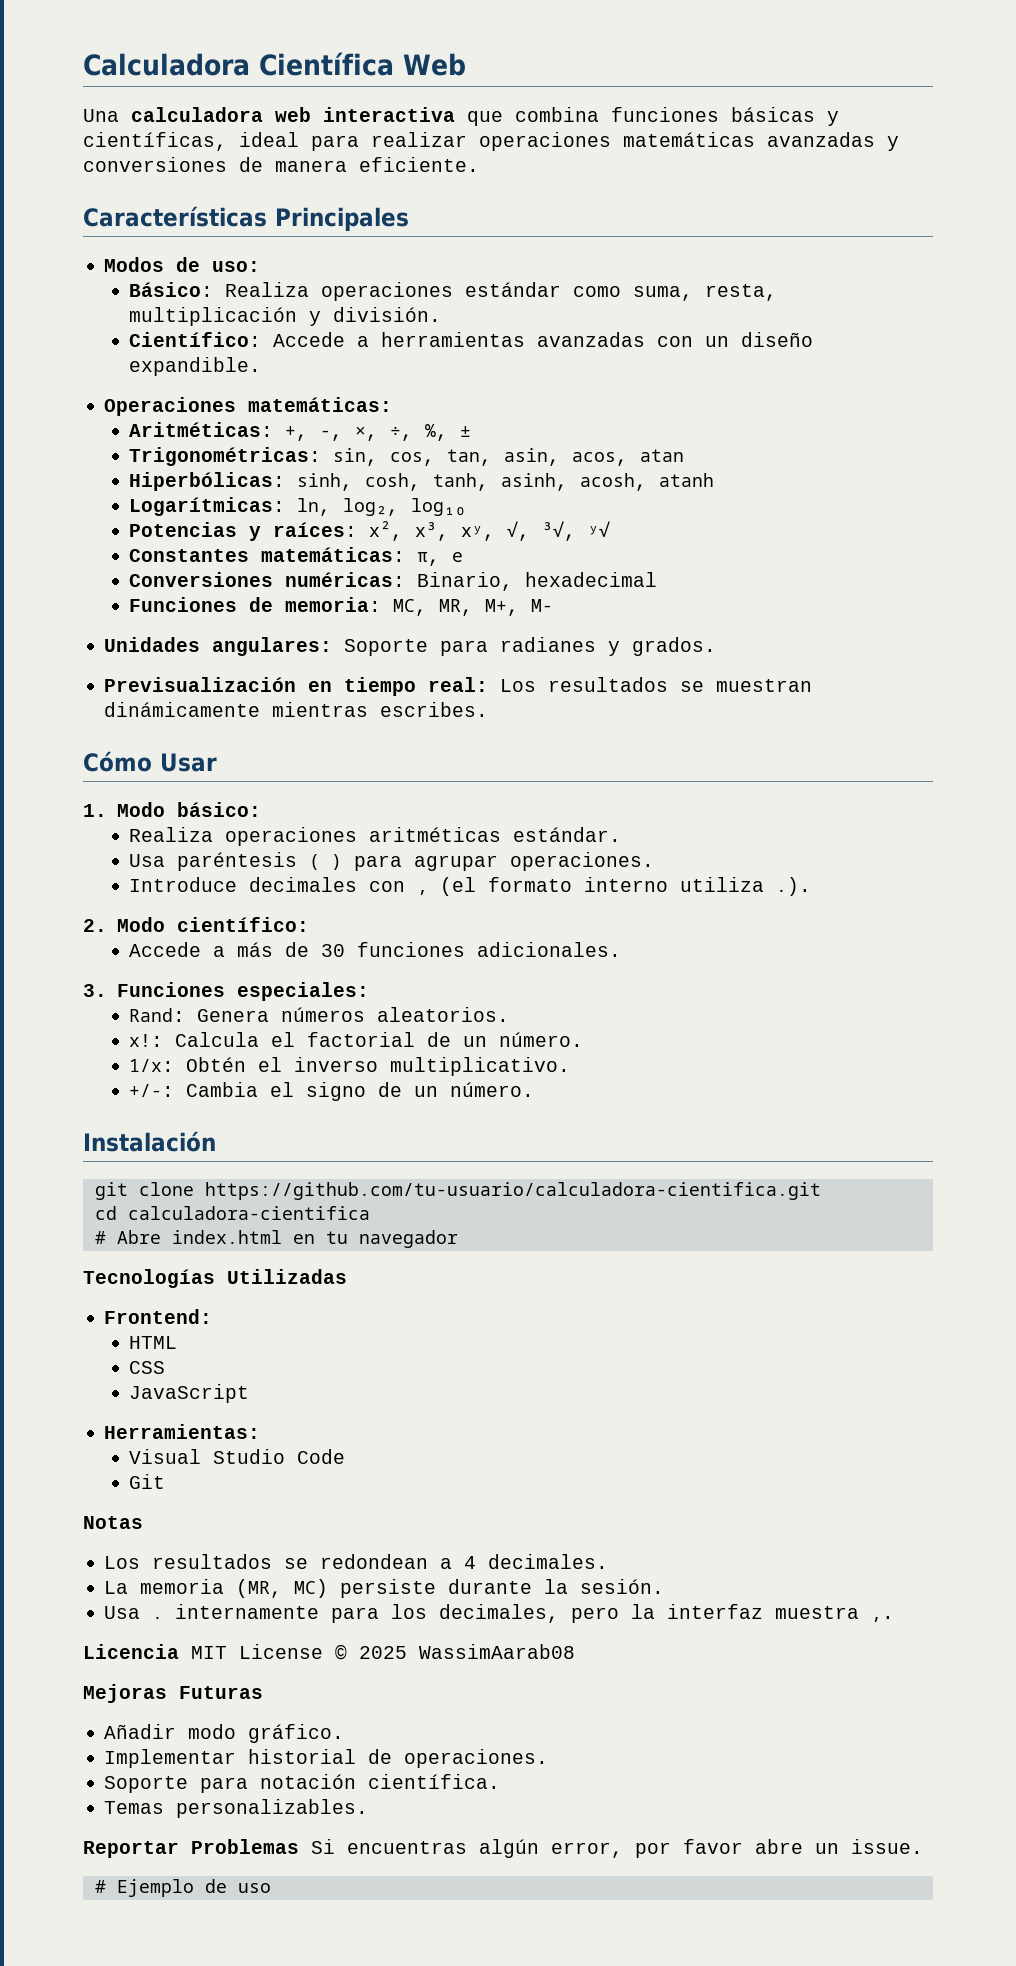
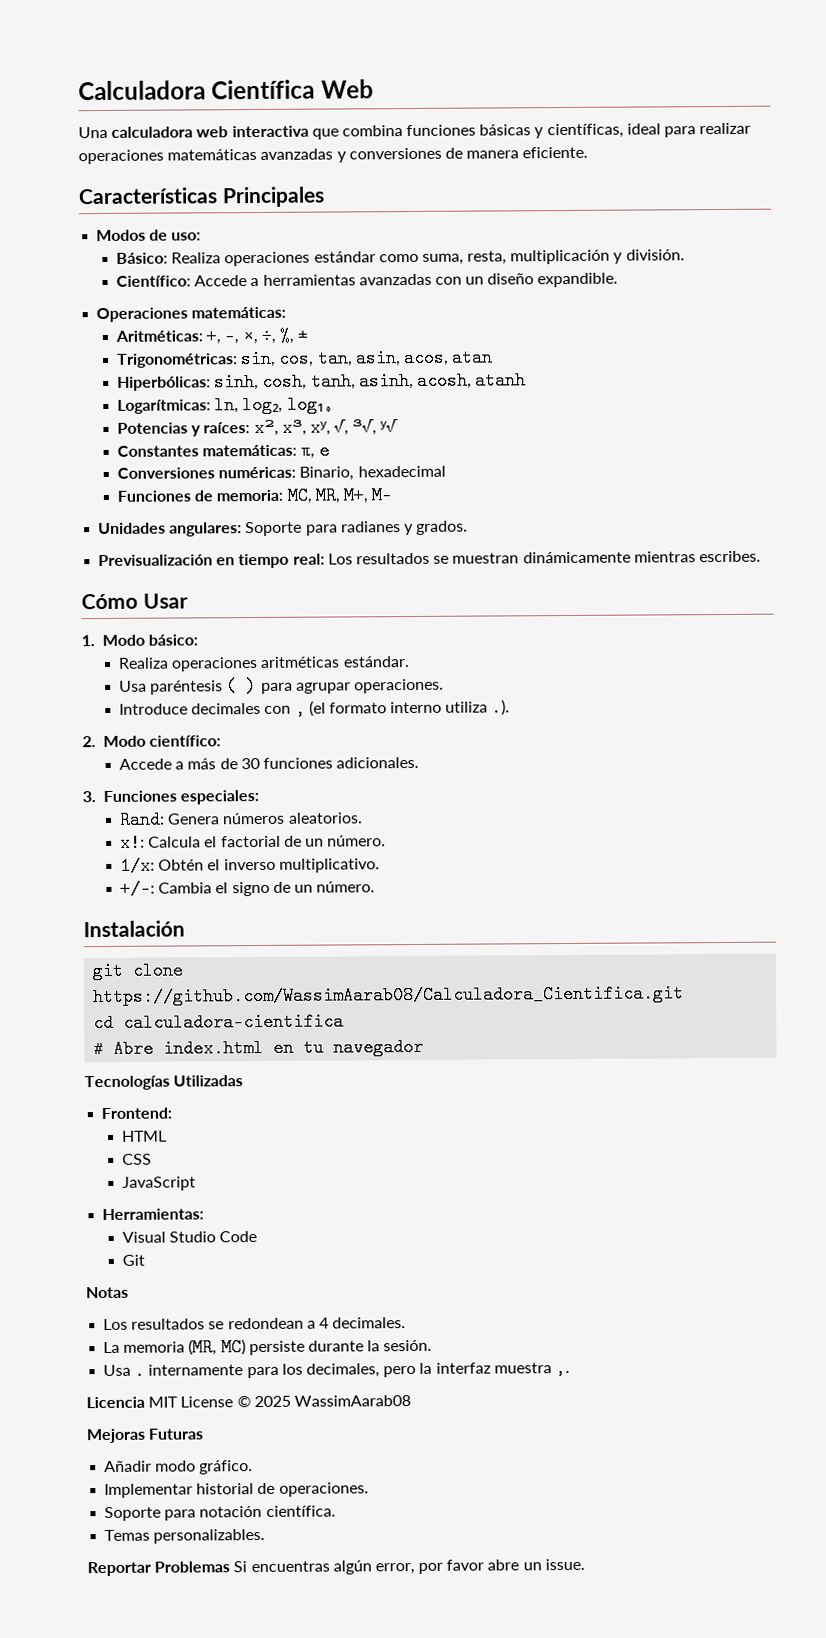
- git clone https://github.com/tu-usuario/calculadora-cientifica.git
+ git clone https://github.com/WassimAarab08/Calculadora_Cientifica.git
- # Ejemplo de uso

